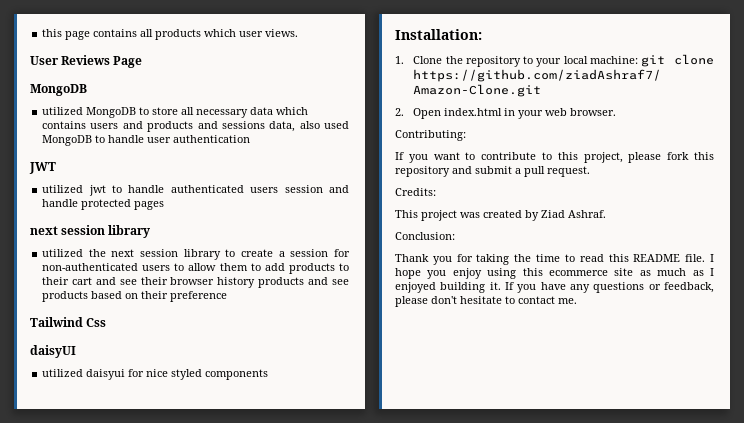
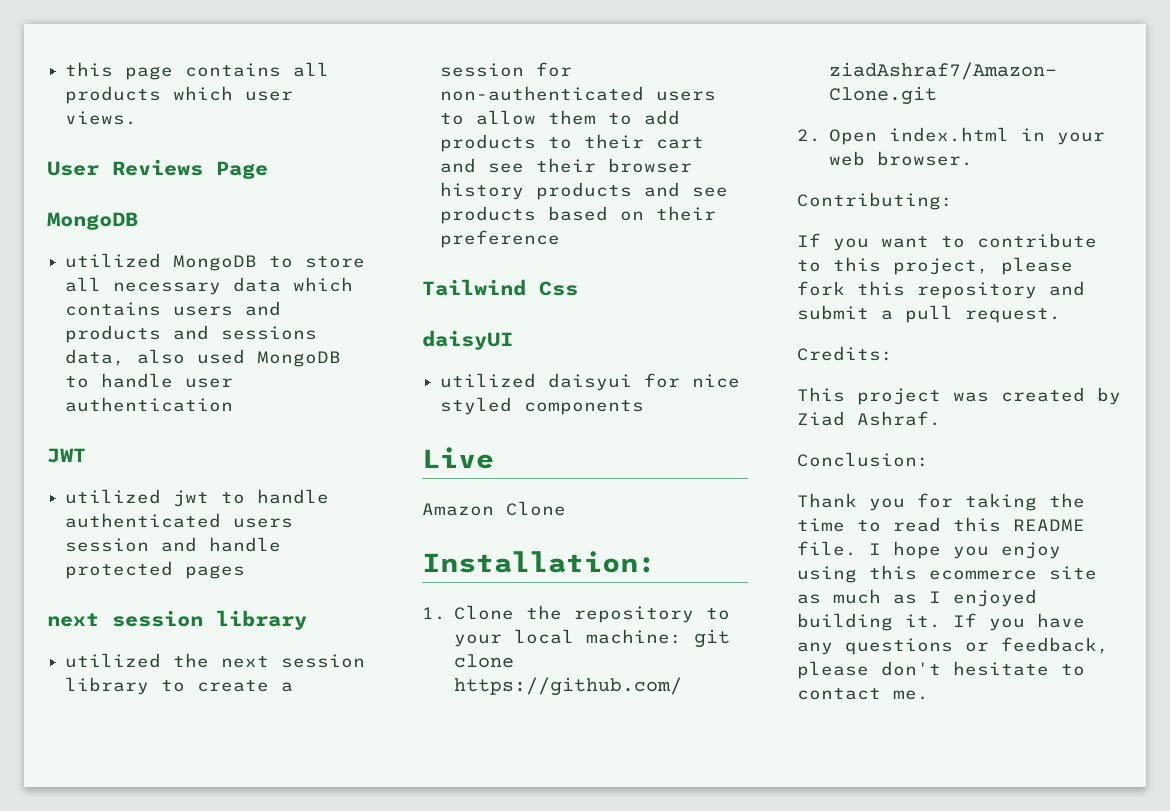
+ Live
+ Amazon Clone

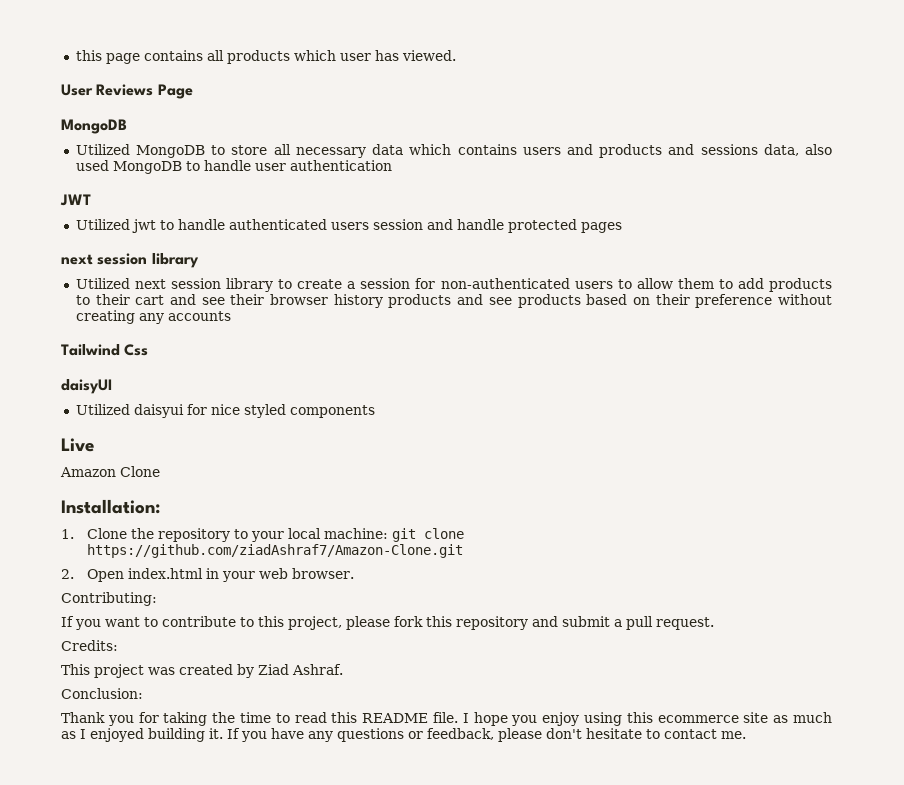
- this page contains all products which user views.
+ this page contains all products which user has viewed.
- utilized MongoDB to store all necessary data which contains users and products and sessions data, also used MongoDB to handle user authentication
+ Utilized MongoDB to store all necessary data which contains users and products and sessions data, also used MongoDB to handle user authentication
- utilized jwt to handle authenticated users session and handle protected pages
+ Utilized jwt to handle authenticated users session and handle protected pages
- utilized the next session library to create a session for non-authenticated users to allow them to add products to their cart and see their browser history products and see products based on their preference
+ Utilized next session library to create a session for non-authenticated users to allow them to add products to their cart and see their browser history products and see products based on their preference without creating any accounts
- utilized daisyui for nice styled components
+ Utilized daisyui for nice styled components

